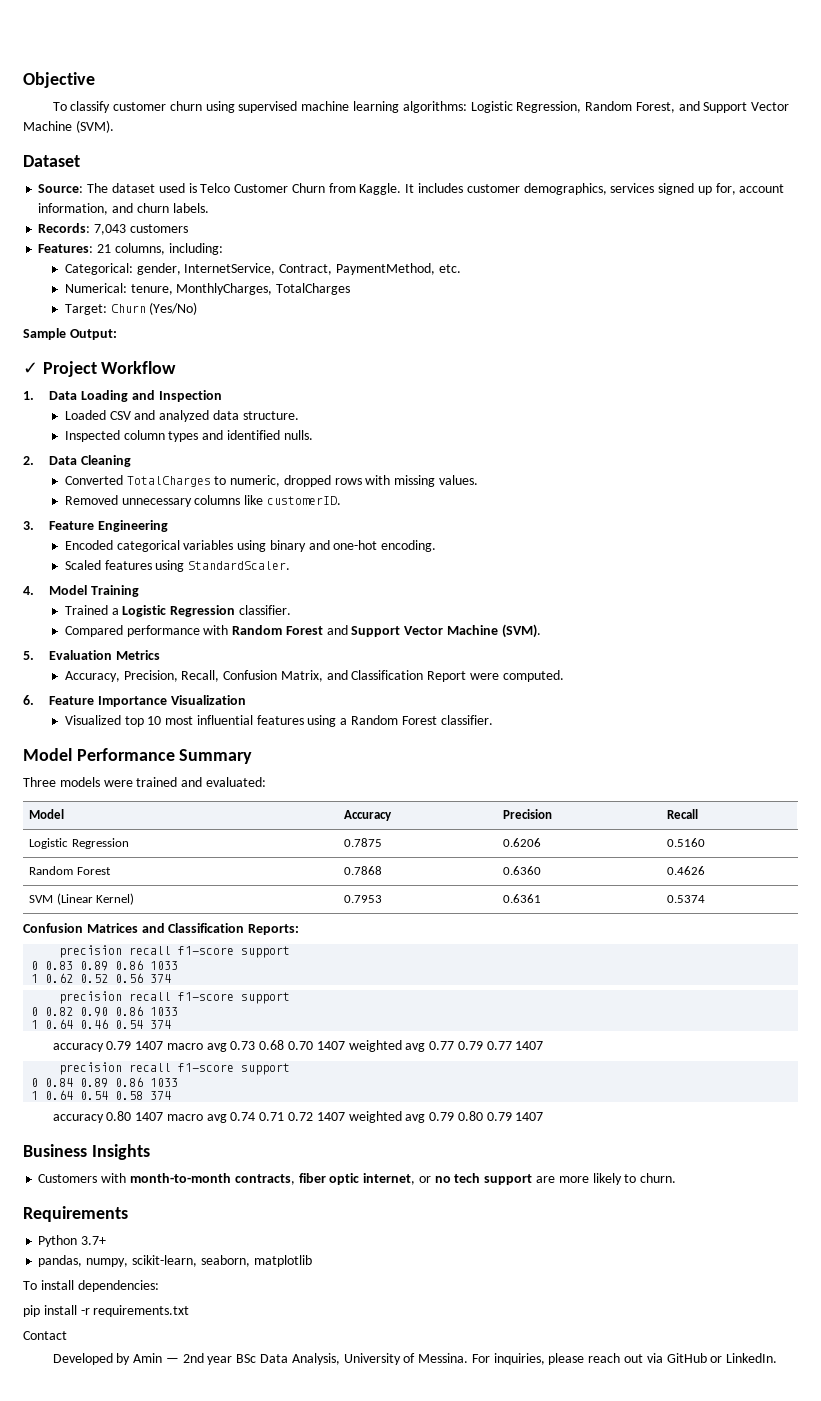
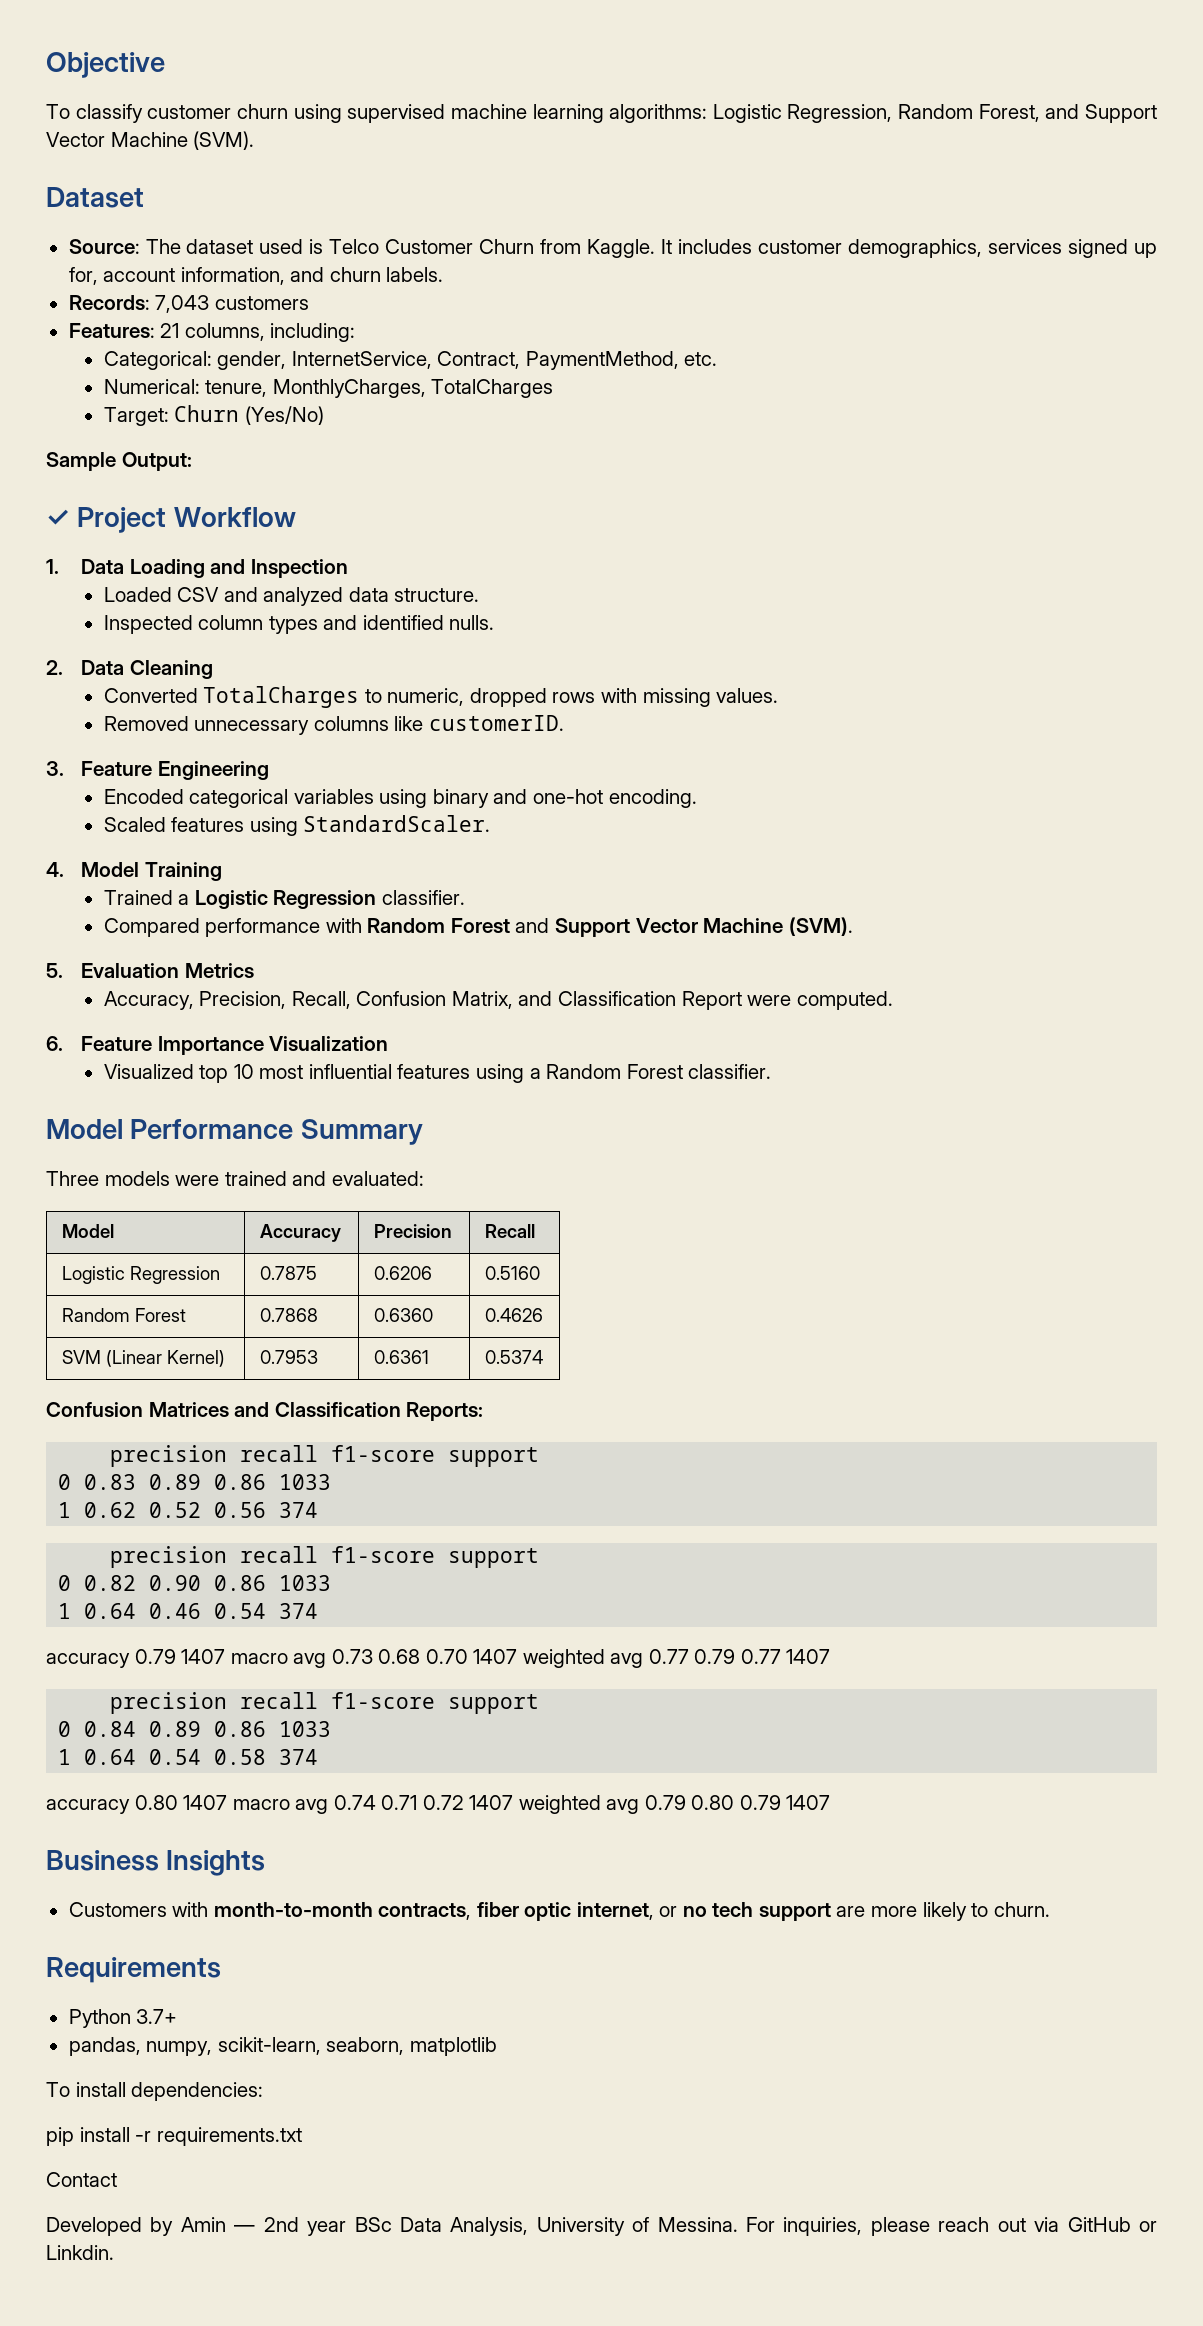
- For inquiries, please reach out via GitHub or LinkedIn.
+ For inquiries, please reach out via GitHub or Linkdin.

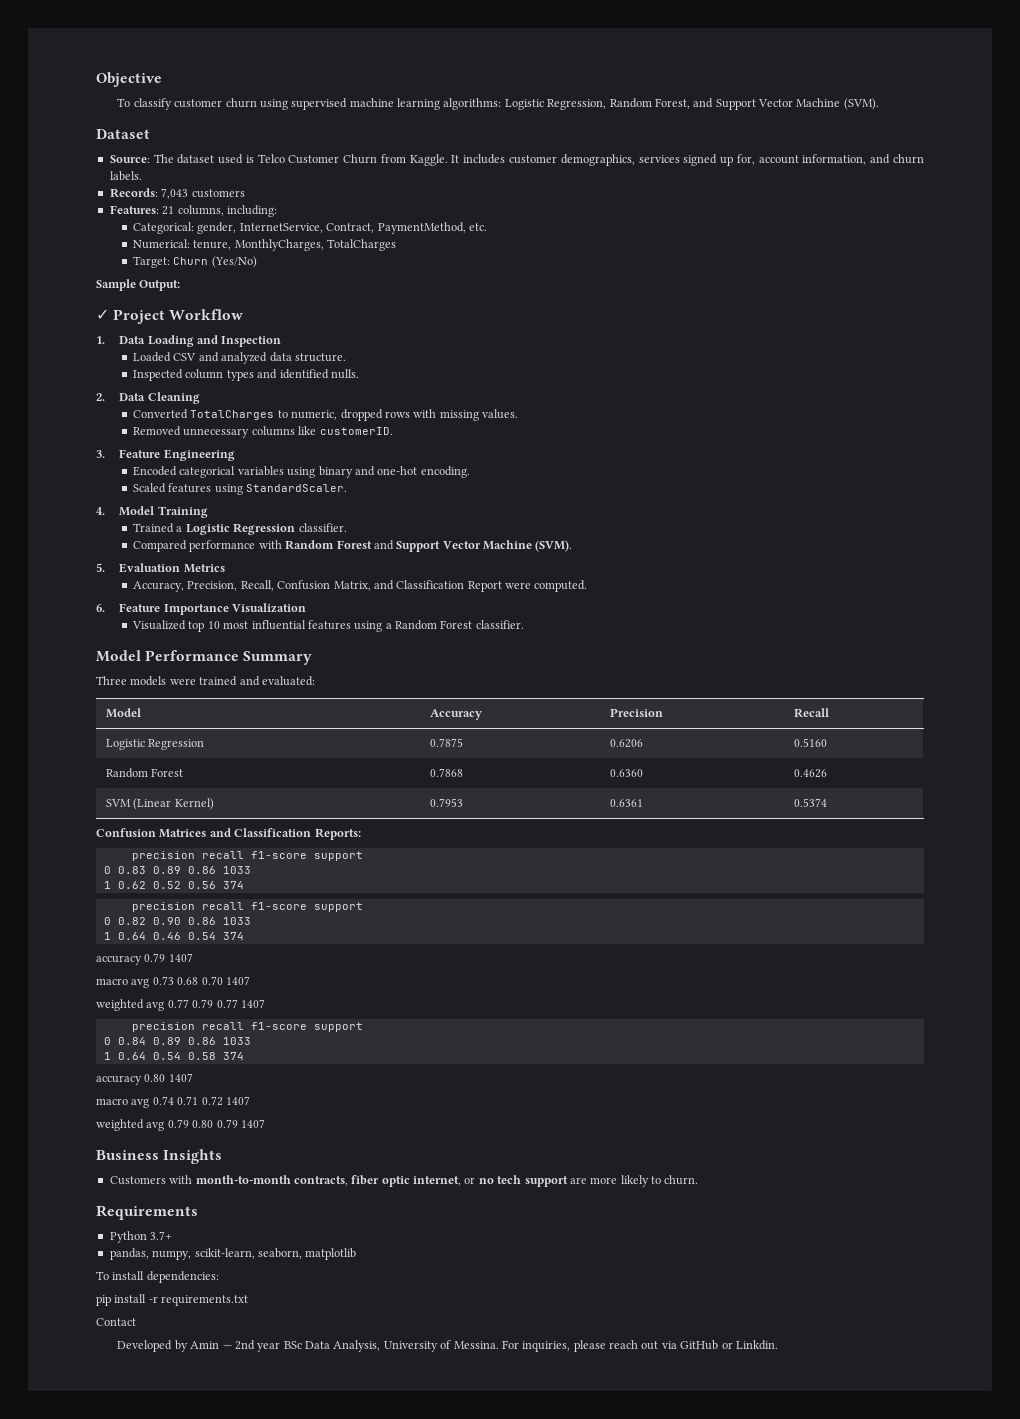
- accuracy 0.79 1407 macro avg 0.73 0.68 0.70 1407 weighted avg 0.77 0.79 0.77 1407
+ accuracy 0.79 1407
+ macro avg 0.73 0.68 0.70 1407
+ weighted avg 0.77 0.79 0.77 1407
- accuracy 0.80 1407 macro avg 0.74 0.71 0.72 1407 weighted avg 0.79 0.80 0.79 1407
+ accuracy 0.80 1407
+ macro avg 0.74 0.71 0.72 1407
+ weighted avg 0.79 0.80 0.79 1407

